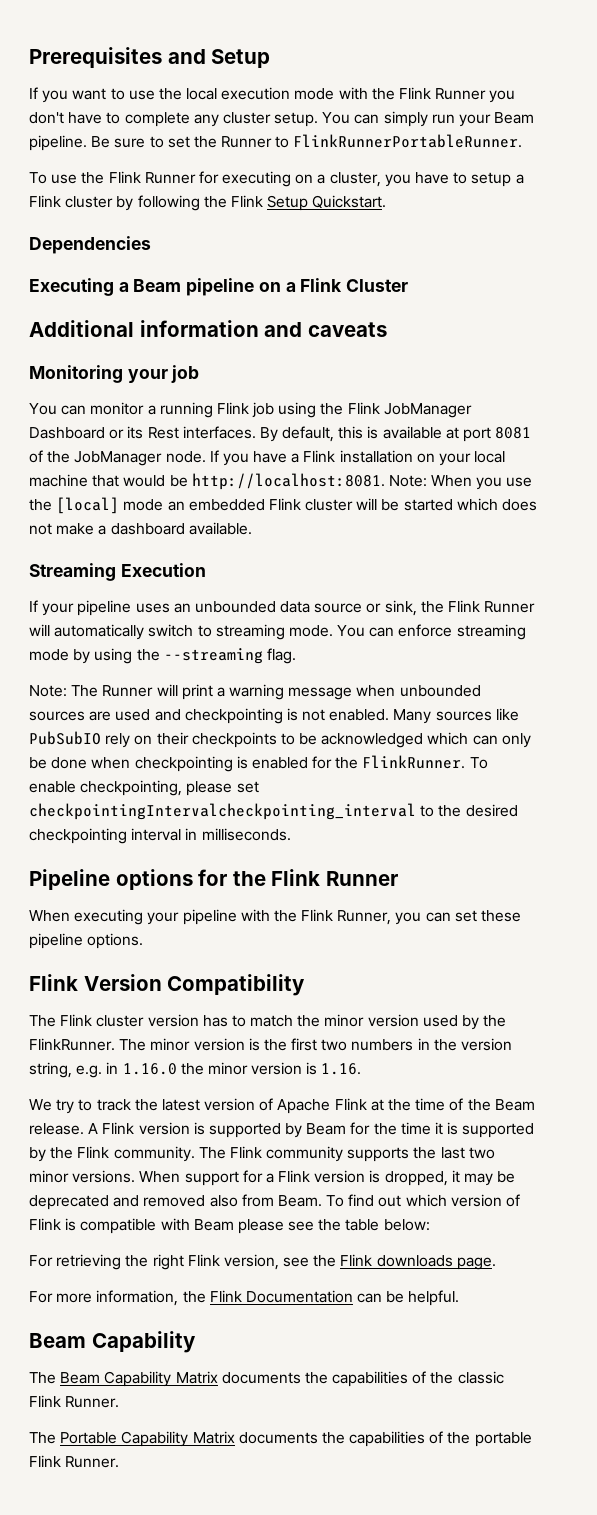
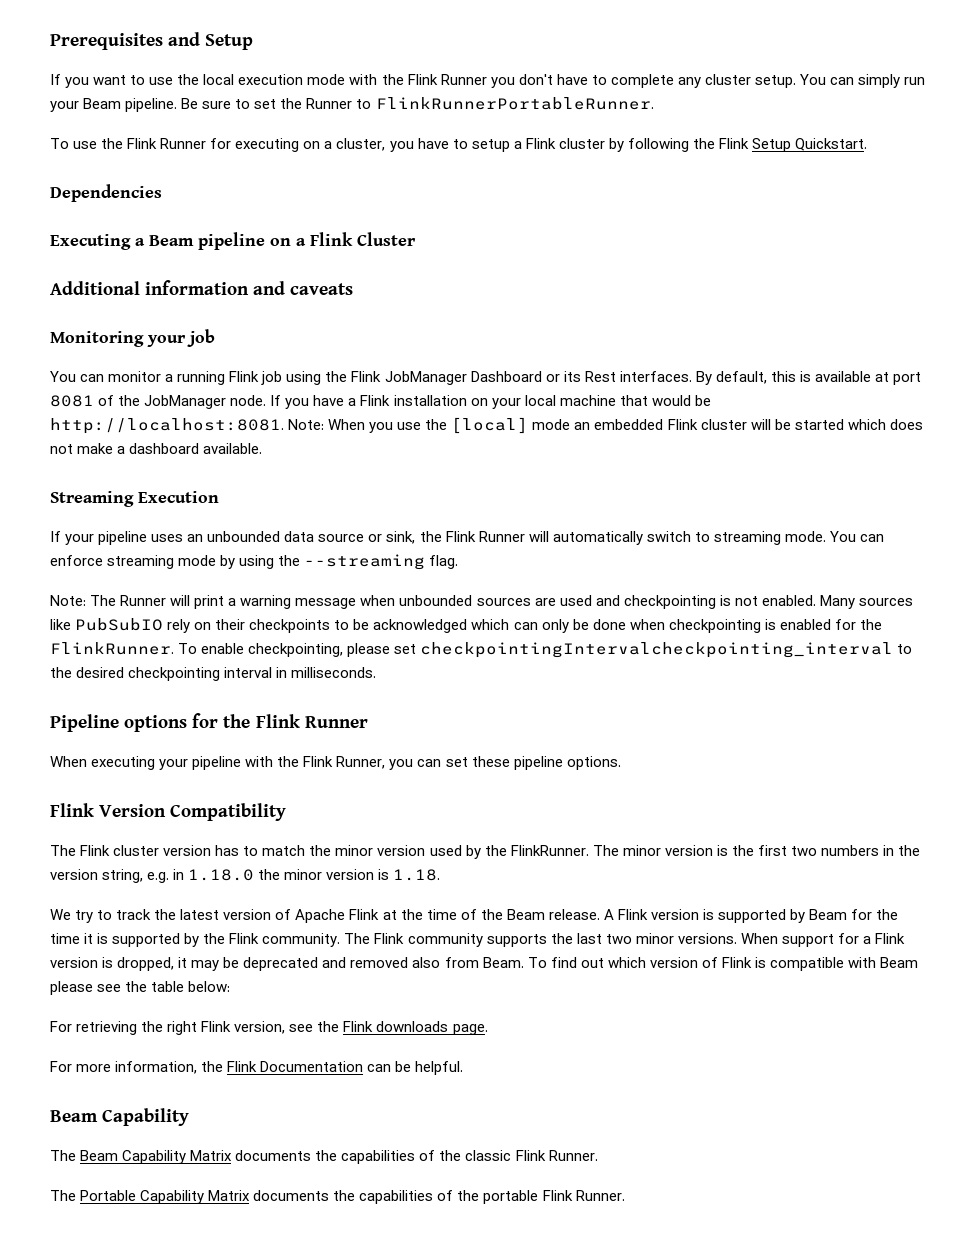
- The minor version is the first two numbers in the version string, e.g. in 1.16.0 the minor version is 1.16.
+ The minor version is the first two numbers in the version string, e.g. in 1.18.0 the minor version is 1.18.

